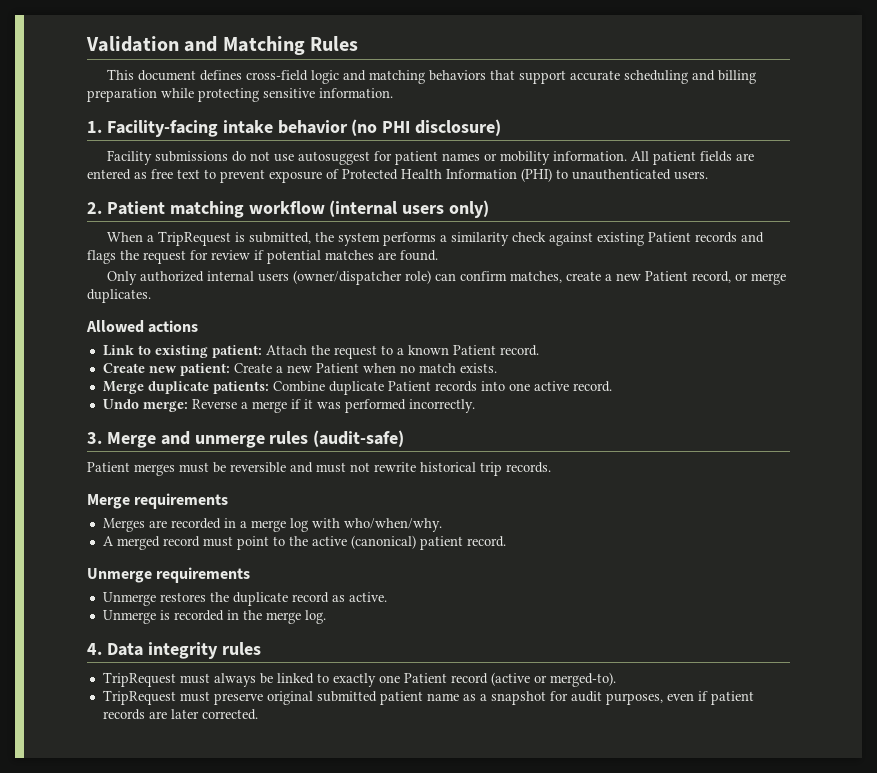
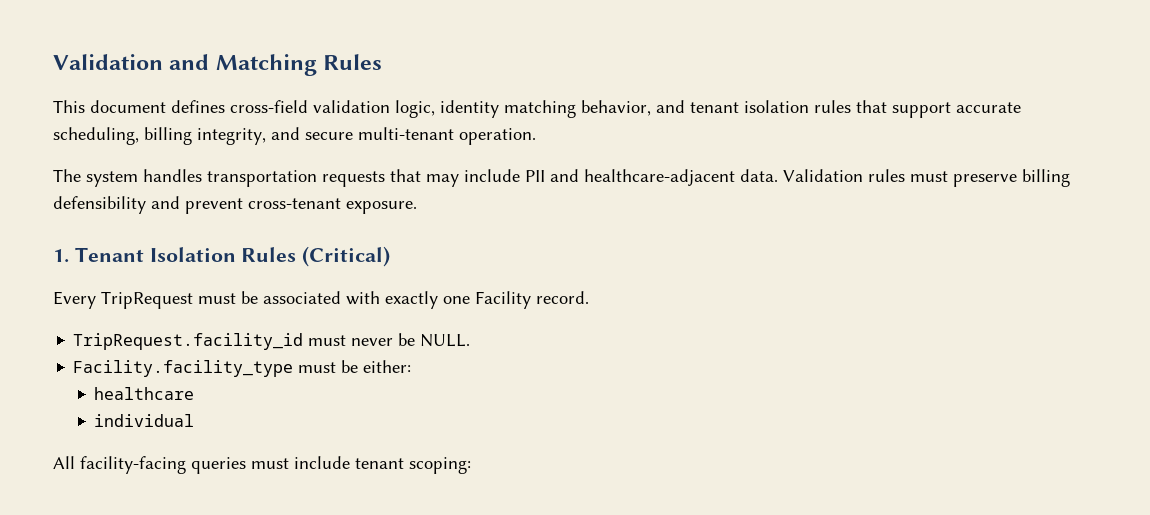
- This document defines cross-field logic and matching behaviors that support accurate scheduling and billing preparation while protecting sensitive information.
- 1. Facility-facing intake behavior (no PHI disclosure)
- Facility submissions do not use autosuggest for patient names or mobility information. All patient fields are entered as free text to prevent exposure of Protected Health Information (PHI) to unauthenticated users.
- 2. Patient matching workflow (internal users only)
- When a TripRequest is submitted, the system performs a similarity check against existing Patient records and flags the request for review if potential matches are found.
- Only authorized internal users (owner/dispatcher role) can confirm matches, create a new Patient record, or merge duplicates.
- Allowed actions
- Link to existing patient: Attach the request to a known Patient record.
- Create new patient: Create a new Patient when no match exists.
- Merge duplicate patients: Combine duplicate Patient records into one active record.
- Undo merge: Reverse a merge if it was performed incorrectly.
- 3. Merge and unmerge rules (audit-safe)
- Patient merges must be reversible and must not rewrite historical trip records.
- Merge requirements
- Merges are recorded in a merge log with who/when/why.
- A merged record must point to the active (canonical) patient record.
- Unmerge requirements
- Unmerge restores the duplicate record as active.
- Unmerge is recorded in the merge log.
- 4. Data integrity rules
- TripRequest must always be linked to exactly one Patient record (active or merged-to).
- TripRequest must preserve original submitted patient name as a snapshot for audit purposes, even if patient records are later corrected.
+ This document defines cross-field validation logic, identity matching behavior, and tenant isolation rules that support accurate scheduling, billing integrity, and secure multi-tenant operation.
+ The system handles transportation requests that may include PII and healthcare-adjacent data. Validation rules must preserve billing defensibility and prevent cross-tenant exposure.
+ 1. Tenant Isolation Rules (Critical)
+ Every TripRequest must be associated with exactly one Facility record.
+ TripRequest.facility_id must never be NULL.
+ Facility.facility_type must be either:
+ healthcare
+ individual
+ All facility-facing queries must include tenant scoping:

